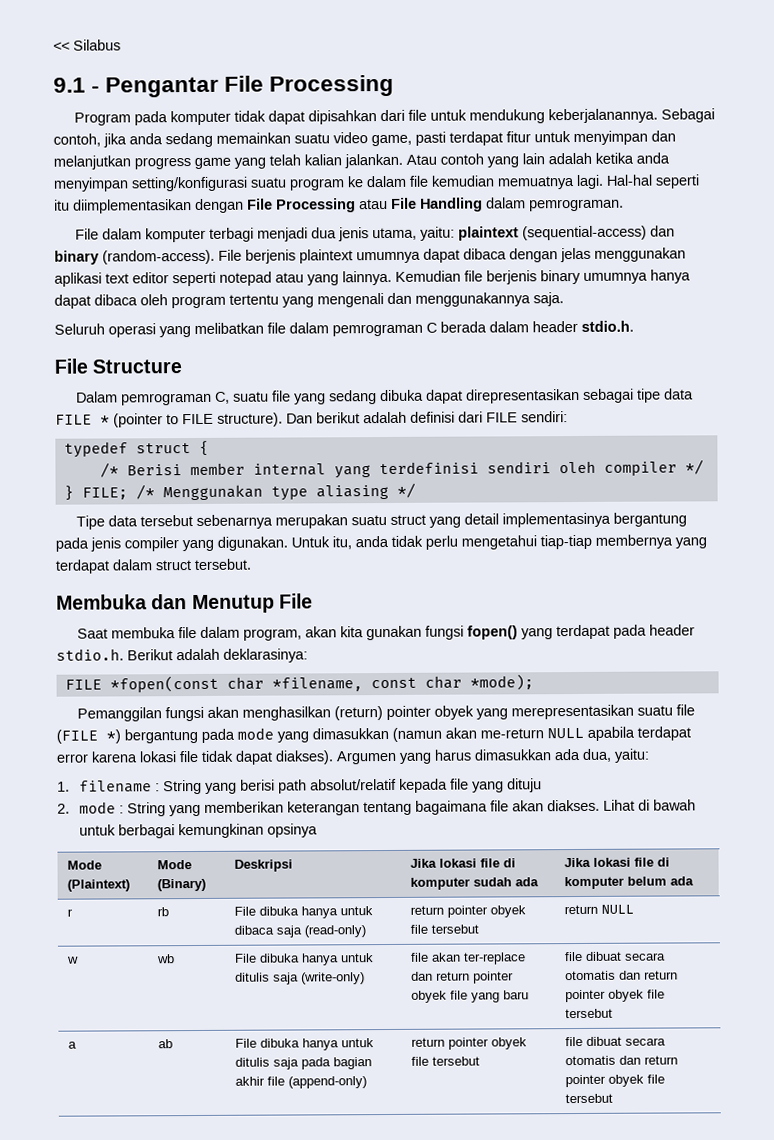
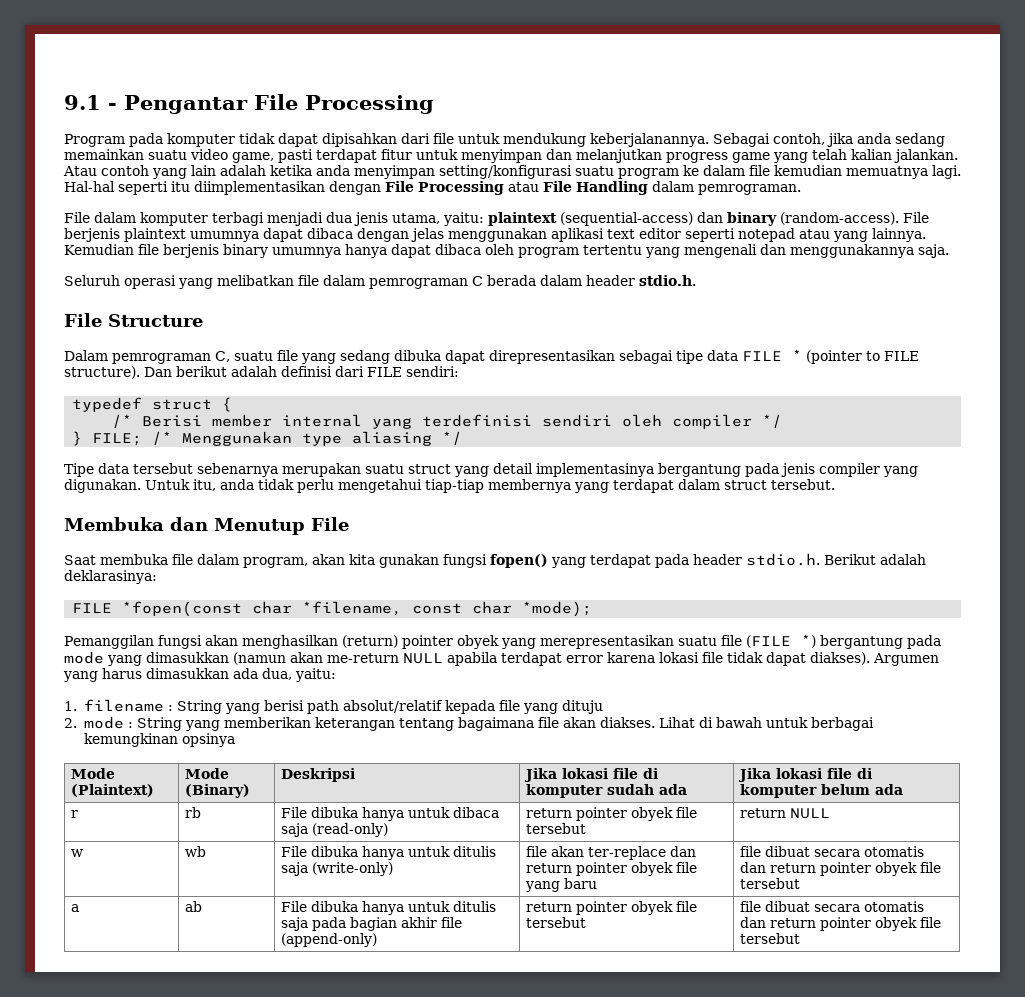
- << Silabus

